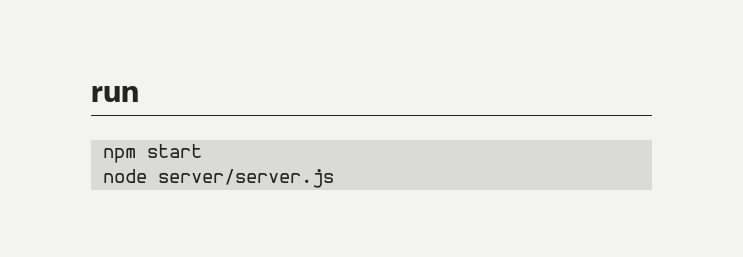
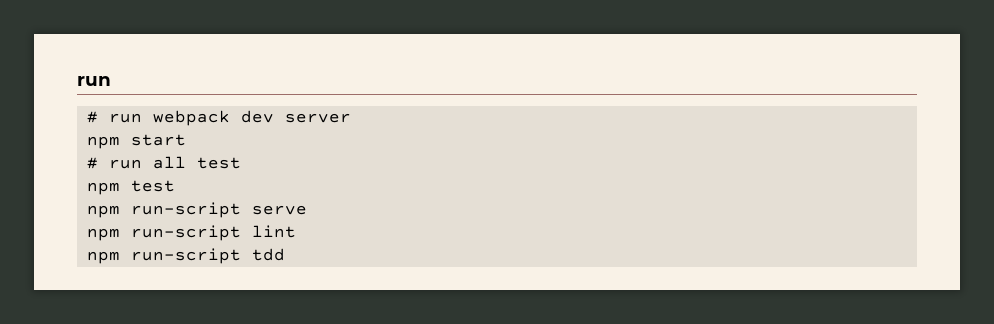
+ # run webpack dev server
  npm start
- node server/server.js
+ # run all test
+ npm test
+ npm run-script serve
+ npm run-script lint
+ npm run-script tdd

